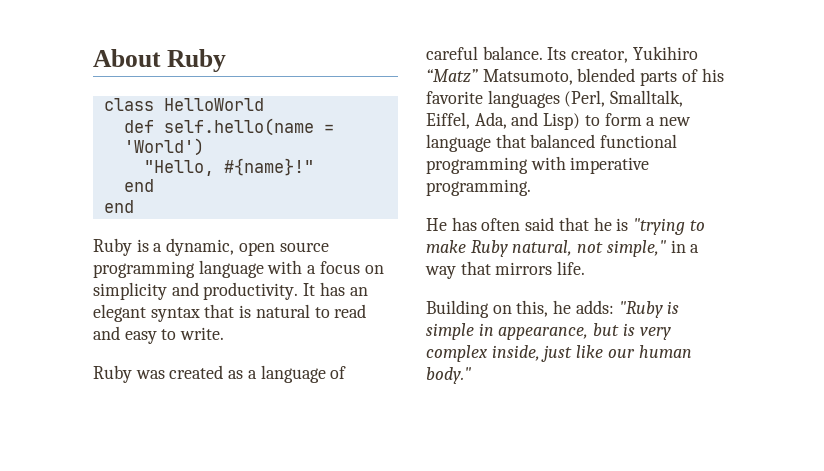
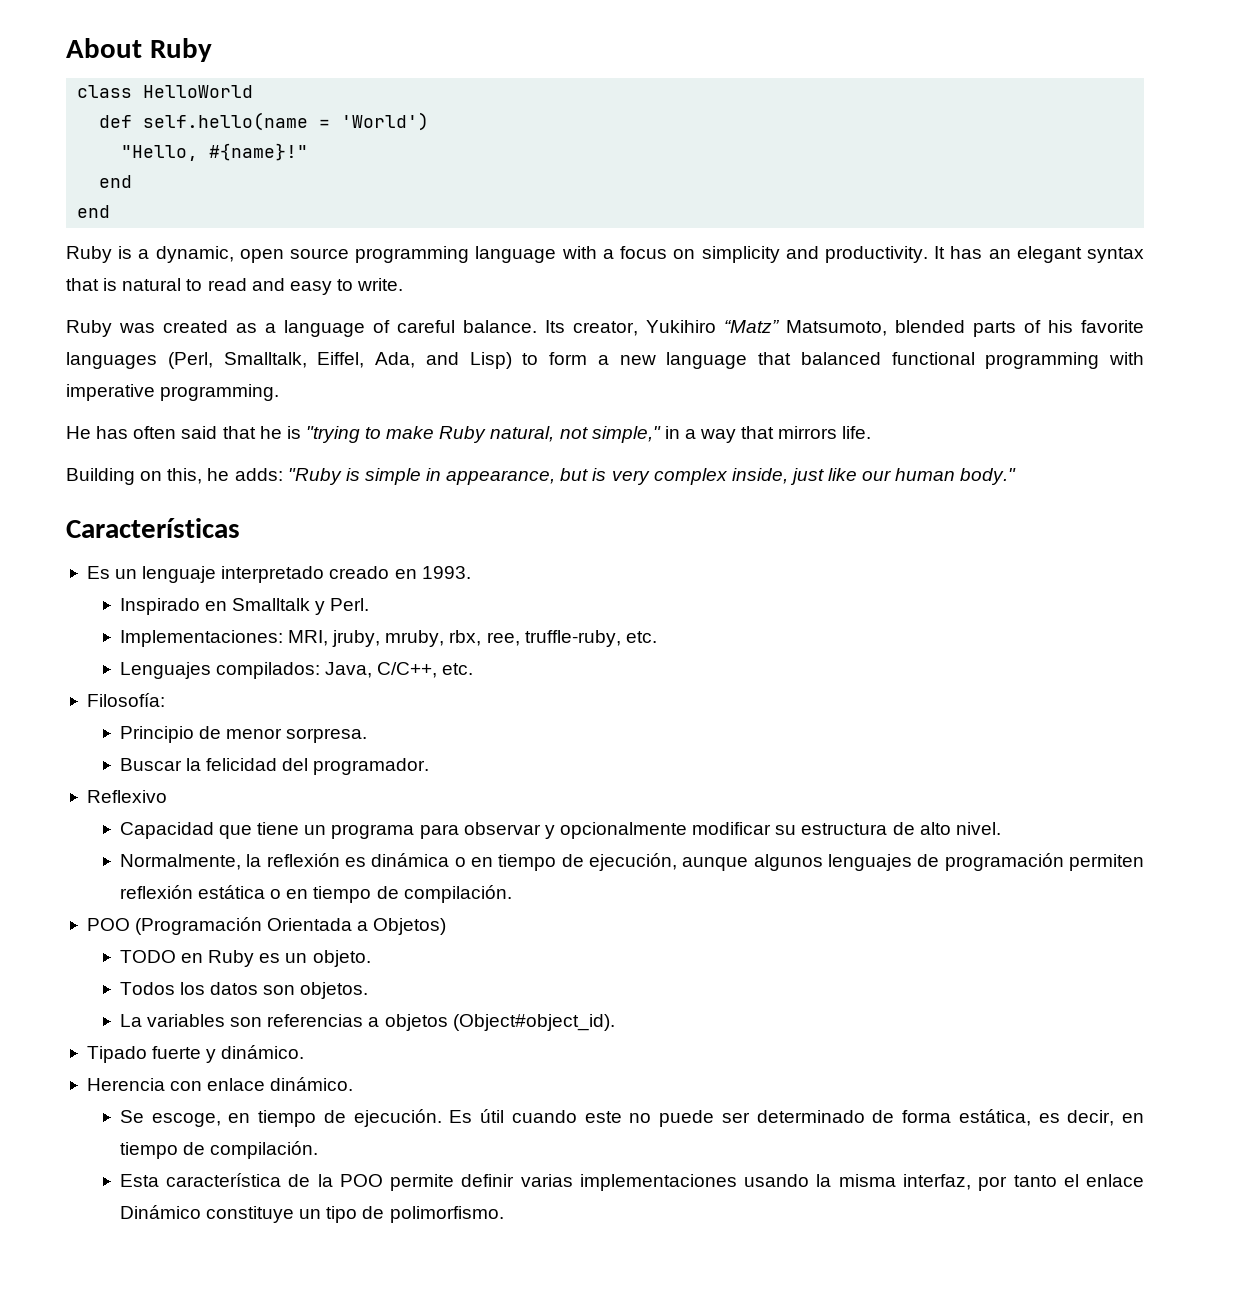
+ Características
+ Es un lenguaje interpretado creado en 1993.
+ Inspirado en Smalltalk y Perl.
+ Implementaciones: MRI, jruby, mruby, rbx, ree, truffle-ruby, etc.
+ Lenguajes compilados: Java, C/C++, etc.
+ Filosofía:
+ Principio de menor sorpresa.
+ Buscar la felicidad del programador.
+ Reflexivo
+ Capacidad que tiene un programa para observar y opcionalmente modificar su estructura de alto nivel.
+ Normalmente, la reflexión es dinámica o en tiempo de ejecución, aunque algunos lenguajes de programación permiten reflexión estática o en tiempo de compilación.
+ POO (Programación Orientada a Objetos)
+ TODO en Ruby es un objeto.
+ Todos los datos son objetos.
+ La variables son referencias a objetos (Object#object_id).
+ Tipado fuerte y dinámico.
+ Herencia con enlace dinámico.
+ Se escoge, en tiempo de ejecución. Es útil cuando este no puede ser determinado de forma estática, es decir, en tiempo de compilación.
+ Esta característica de la POO permite definir varias implementaciones usando la misma interfaz, por tanto el enlace Dinámico constituye un tipo de polimorfismo.

